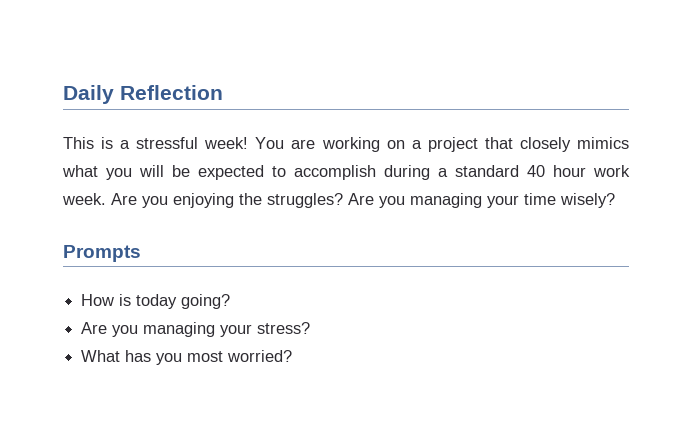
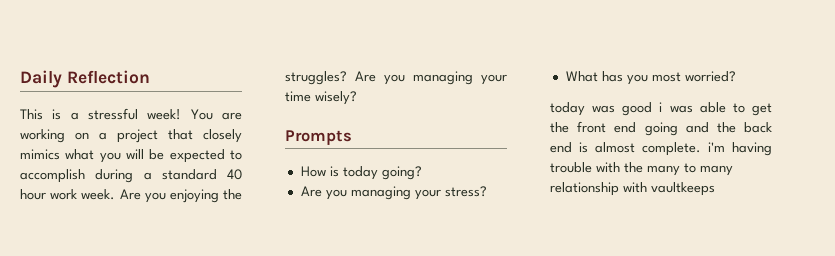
+ today was good i was able to get the front end going and the back end is almost complete. i'm having trouble with the many to many relationship with vaultkeeps

